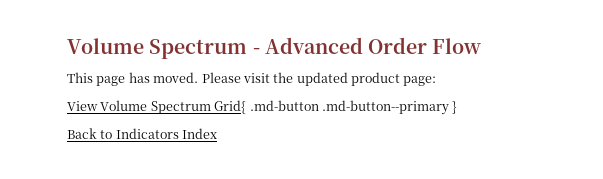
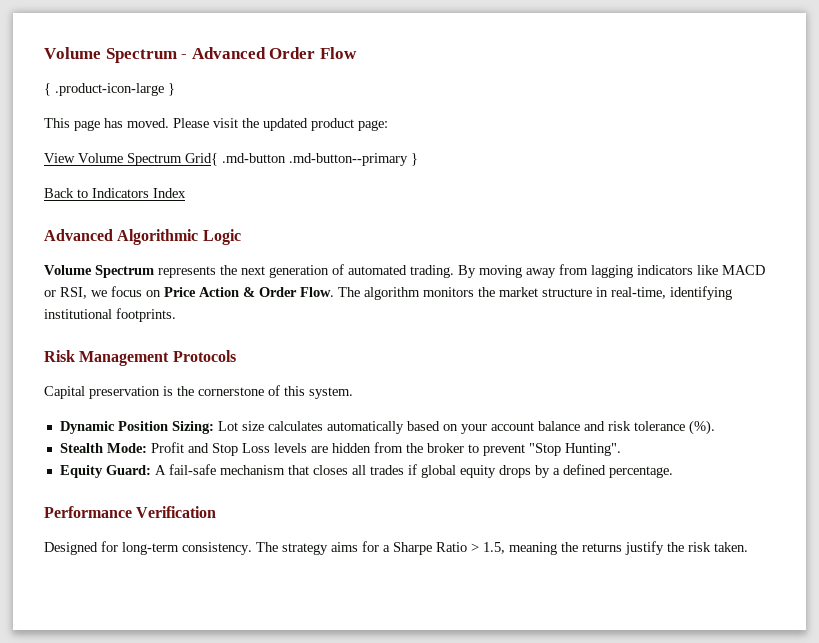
+ { .product-icon-large }
+ Advanced Algorithmic Logic
+ Volume Spectrum represents the next generation of automated trading. By moving away from lagging indicators like MACD or RSI, we focus on Price Action & Order Flow. The algorithm monitors the market structure in real-time, identifying institutional footprints.
+ Risk Management Protocols
+ Capital preservation is the cornerstone of this system.
+ Dynamic Position Sizing: Lot size calculates automatically based on your account balance and risk tolerance (%).
+ Stealth Mode: Profit and Stop Loss levels are hidden from the broker to prevent "Stop Hunting".
+ Equity Guard: A fail-safe mechanism that closes all trades if global equity drops by a defined percentage.
+ Performance Verification
+ Designed for long-term consistency. The strategy aims for a Sharpe Ratio > 1.5, meaning the returns justify the risk taken.

